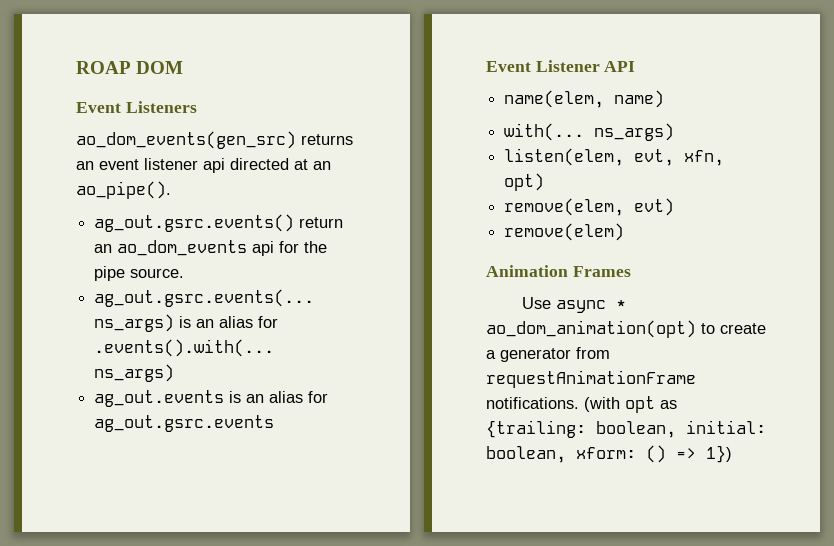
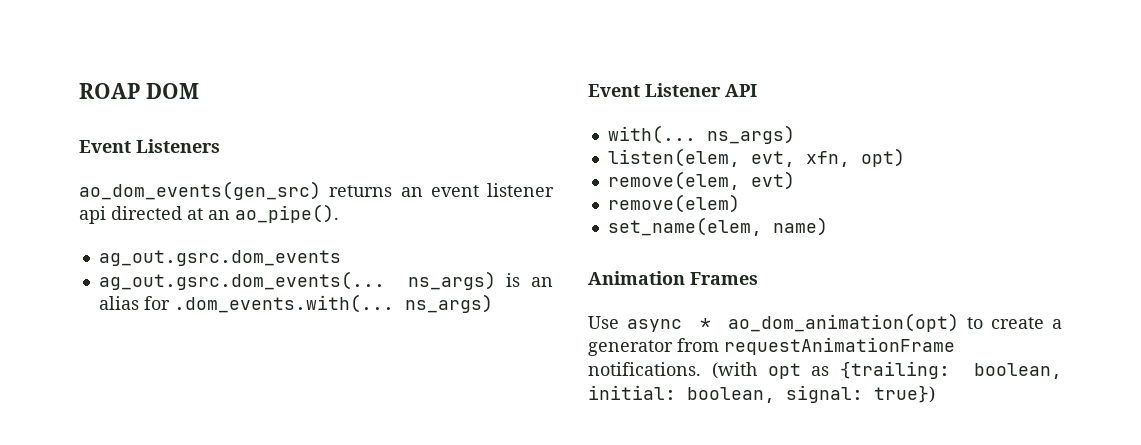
- ag_out.gsrc.events() return an ao_dom_events api for the pipe source.
- ag_out.gsrc.events(... ns_args) is an alias for .events().with(... ns_args)
- ag_out.events is an alias for ag_out.gsrc.events
+ ag_out.gsrc.dom_events
+ ag_out.gsrc.dom_events(... ns_args) is an alias for .dom_events.with(... ns_args)
- name(elem, name)
+ set_name(elem, name)
- (with opt as {trailing: boolean, initial: boolean, xform: () => 1})
+ (with opt as {trailing: boolean, initial: boolean, signal: true})

